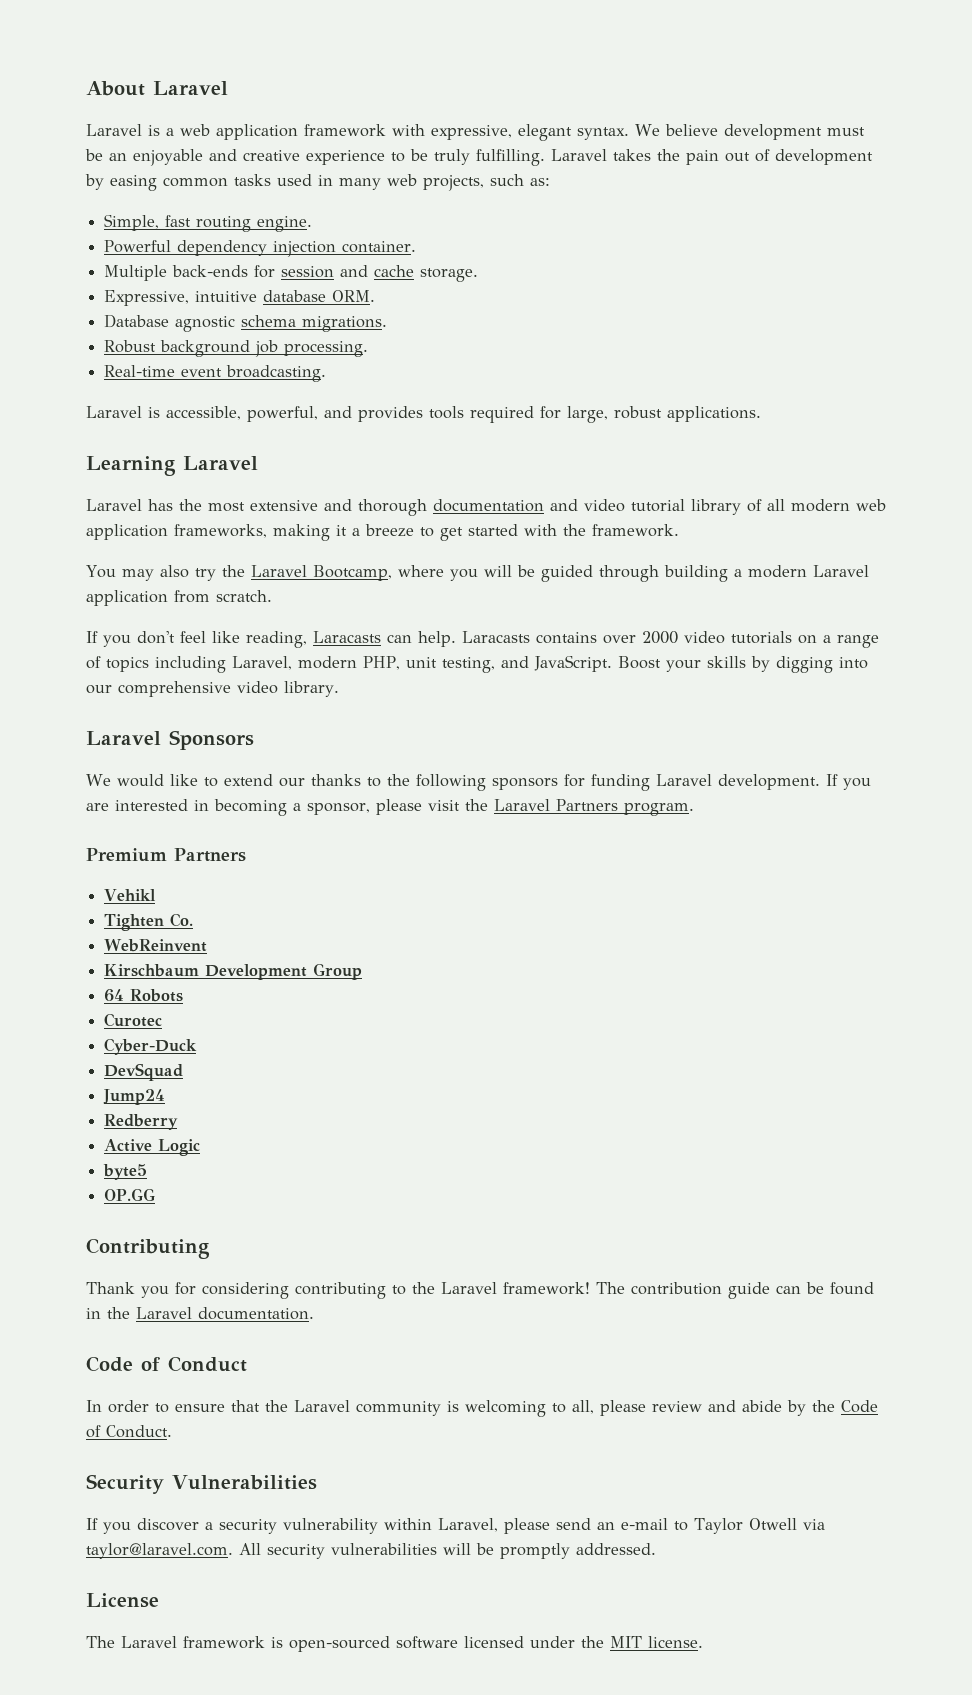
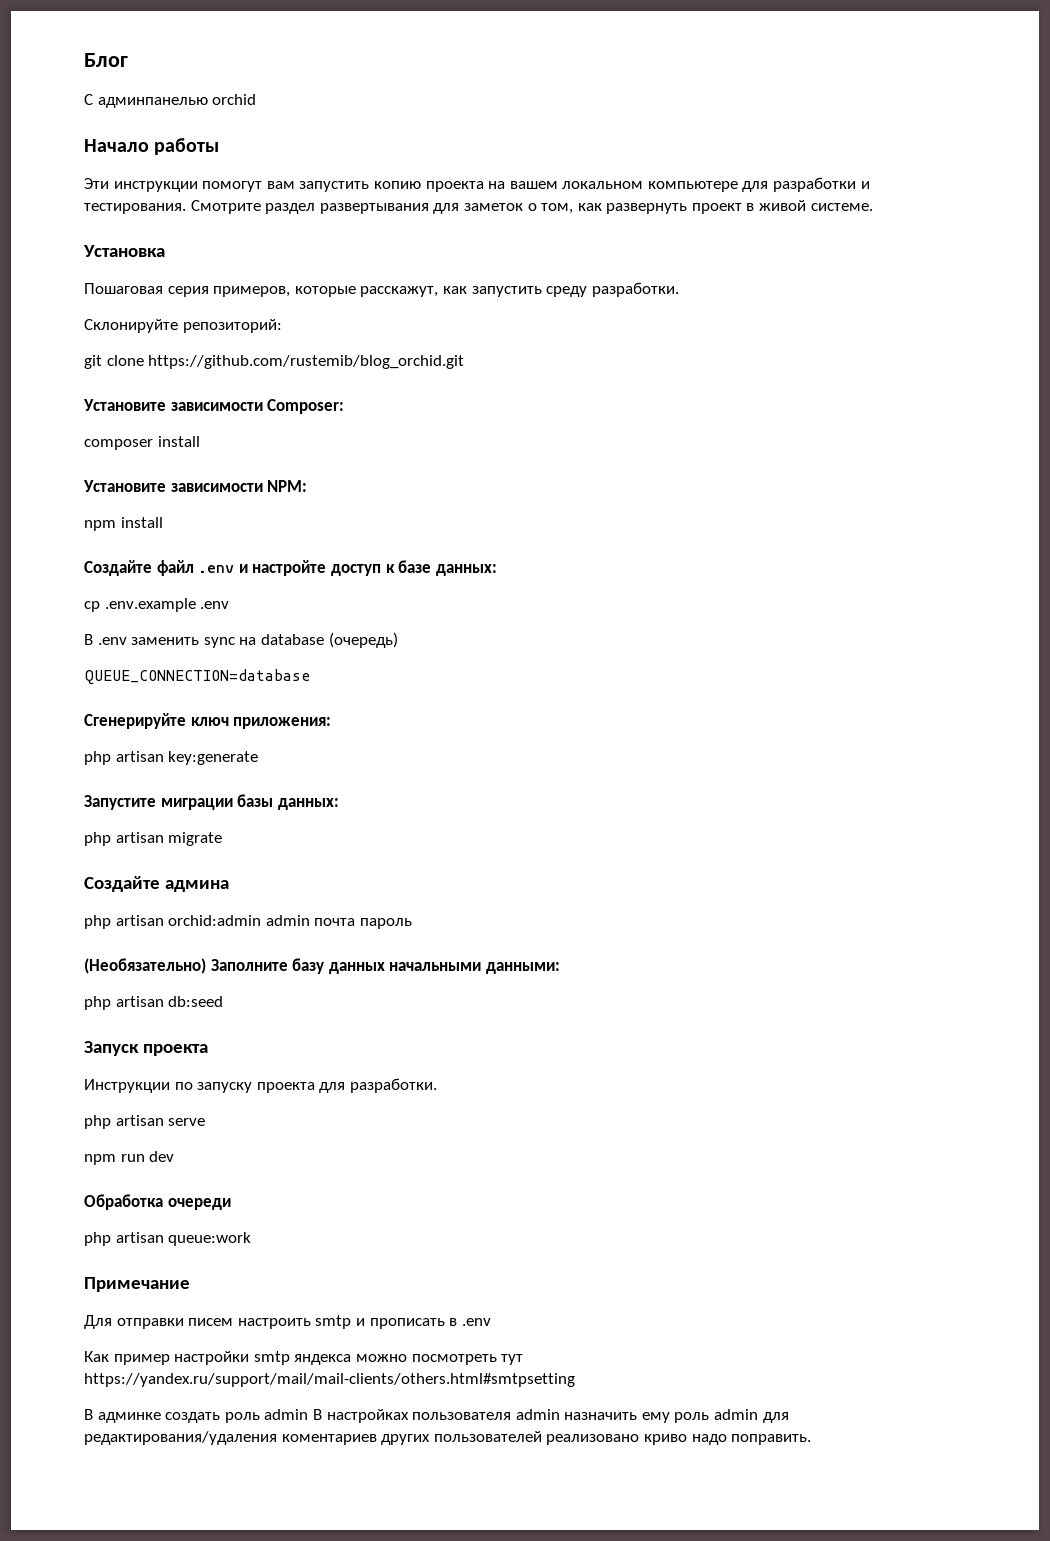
- About Laravel
- Laravel is a web application framework with expressive, elegant syntax. We believe development must be an enjoyable and creative experience to be truly fulfilling. Laravel takes the pain out of development by easing common tasks used in many web projects, such as:
- Simple, fast routing engine.
- Powerful dependency injection container.
- Multiple back-ends for session and cache storage.
- Expressive, intuitive database ORM.
- Database agnostic schema migrations.
- Robust background job processing.
- Real-time event broadcasting.
- Laravel is accessible, powerful, and provides tools required for large, robust applications.
- Learning Laravel
- Laravel has the most extensive and thorough documentation and video tutorial library of all modern web application frameworks, making it a breeze to get started with the framework.
- You may also try the Laravel Bootcamp, where you will be guided through building a modern Laravel application from scratch.
- If you don't feel like reading, Laracasts can help. Laracasts contains over 2000 video tutorials on a range of topics including Laravel, modern PHP, unit testing, and JavaScript. Boost your skills by digging into our comprehensive video library.
- Laravel Sponsors
- We would like to extend our thanks to the following sponsors for funding Laravel development. If you are interested in becoming a sponsor, please visit the Laravel Partners program.
- Premium Partners
- Vehikl
- Tighten Co.
- WebReinvent
- Kirschbaum Development Group
- 64 Robots
- Curotec
- Cyber-Duck
- DevSquad
- Jump24
- Redberry
- Active Logic
- byte5
- OP.GG
- Contributing
- Thank you for considering contributing to the Laravel framework! The contribution guide can be found in the Laravel documentation.
- Code of Conduct
- In order to ensure that the Laravel community is welcoming to all, please review and abide by the Code of Conduct.
- Security Vulnerabilities
- If you discover a security vulnerability within Laravel, please send an e-mail to Taylor Otwell via taylor@laravel.com. All security vulnerabilities will be promptly addressed.
- License
- The Laravel framework is open-sourced software licensed under the MIT license.
+ Блог
+ C админпанелью orchid
+ Начало работы
+ Эти инструкции помогут вам запустить копию проекта на вашем локальном компьютере для разработки и тестирования. Смотрите раздел развертывания для заметок о том, как развернуть проект в живой системе.
+ Установка
+ Пошаговая серия примеров, которые расскажут, как запустить среду разработки.
+ Склонируйте репозиторий:
+ git clone https://github.com/rustemib/blog_orchid.git
+ Установите зависимости Composer:
+ composer install
+ Установите зависимости NPM:
+ npm install
+ Создайте файл .env и настройте доступ к базе данных:
+ cp .env.example .env
+ В .env заменить sync на database (очередь)
+ QUEUE_CONNECTION=database
+ Сгенерируйте ключ приложения:
+ php artisan key:generate
+ Запустите миграции базы данных:
+ php artisan migrate
+ Создайте админа
+ php artisan orchid:admin admin почта пароль
+ (Необязательно) Заполните базу данных начальными данными:
+ php artisan db:seed
+ Запуск проекта
+ Инструкции по запуску проекта для разработки.
+ php artisan serve
+ npm run dev
+ Обработка очереди
+ php artisan queue:work
+ Примечание
+ Для отправки писем настроить smtp и прописать в .env
+ Как пример настройки smtp яндекса можно посмотреть тут https://yandex.ru/support/mail/mail-clients/others.html#smtpsetting
+ В админке создать роль admin В настройках пользователя admin назначить ему роль admin для редактирования/удаления коментариев других пользователей реализовано криво надо поправить.

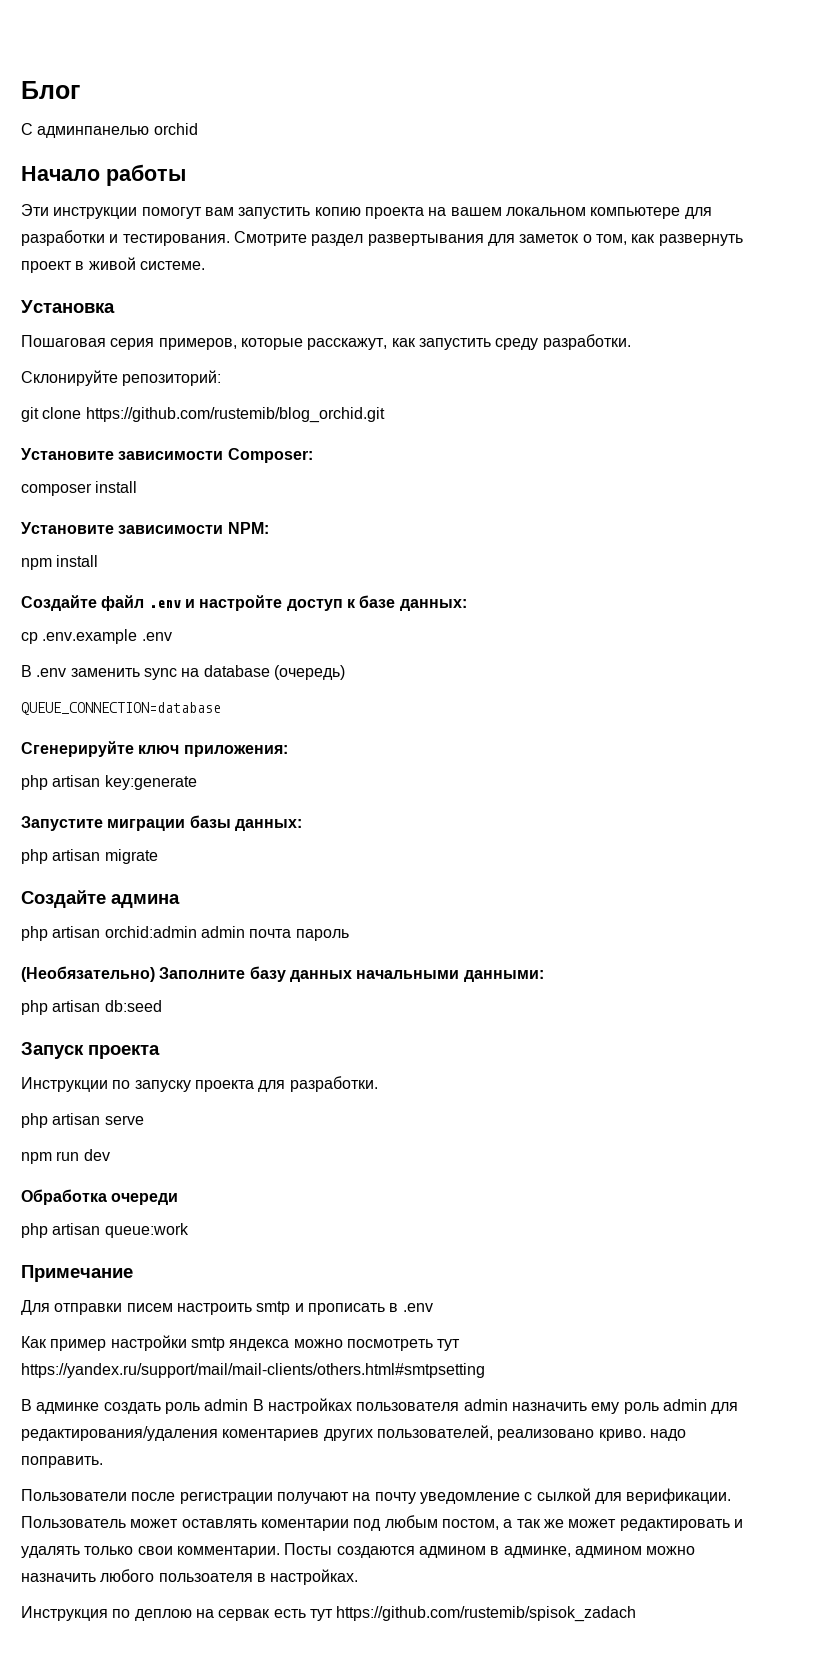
- В админке создать роль admin В настройках пользователя admin назначить ему роль admin для редактирования/удаления коментариев других пользователей реализовано криво надо поправить.
+ В админке создать роль admin В настройках пользователя admin назначить ему роль admin для редактирования/удаления коментариев других пользователей, реализовано криво. надо поправить.
+ Пользователи после регистрации получают на почту уведомление с сылкой для верификации. Пользователь может оставлять коментарии под любым постом, а так же может редактировать и удалять только свои комментарии. Посты создаются админом в админке, админом можно назначить любого пользоателя в настройках.
+ Инструкция по деплою на сервак есть тут https://github.com/rustemib/spisok_zadach

